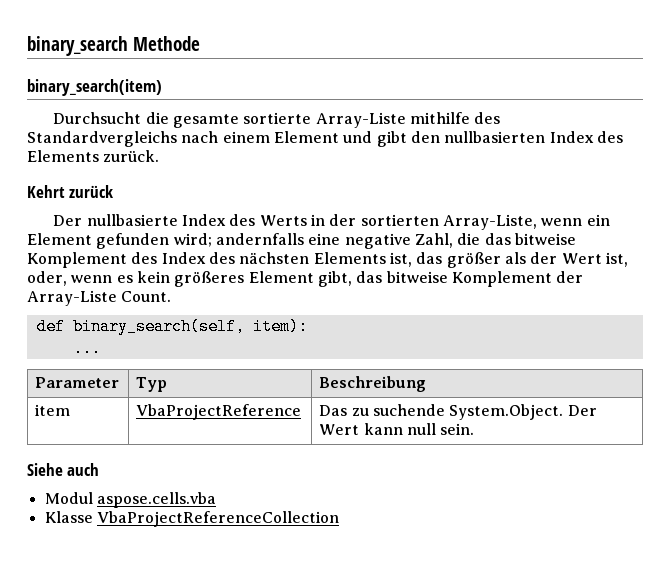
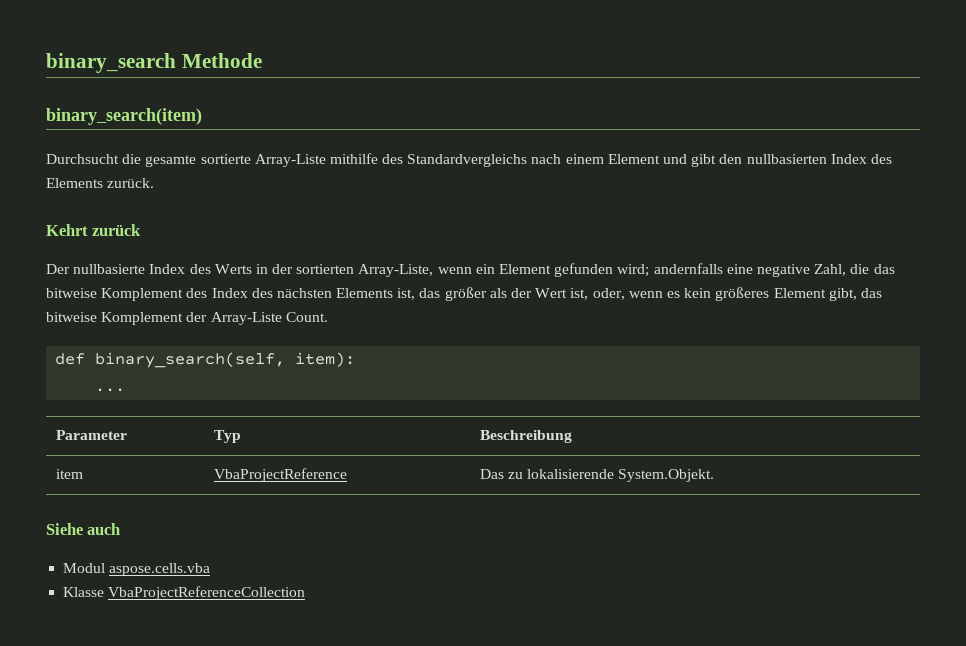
- item | VbaProjectReference | Das zu suchende System.Object. Der Wert kann null sein.
+ item | VbaProjectReference | Das zu lokalisierende System.Objekt.

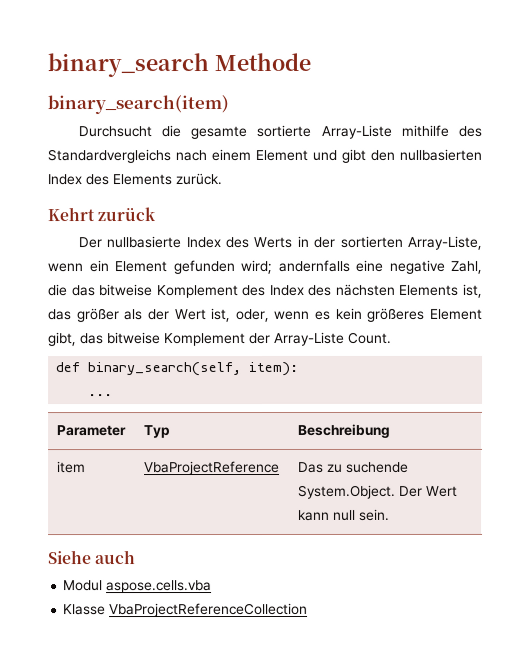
- item | VbaProjectReference | Das zu lokalisierende System.Objekt.
+ item | VbaProjectReference | Das zu suchende System.Object. Der Wert kann null sein.

